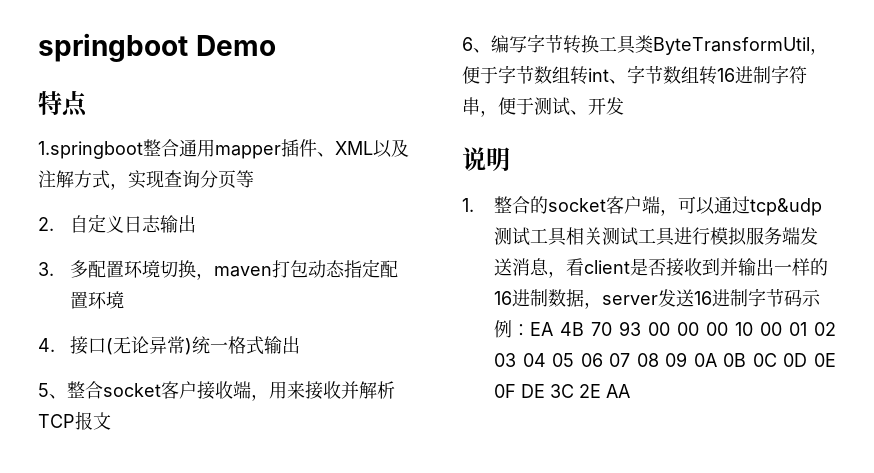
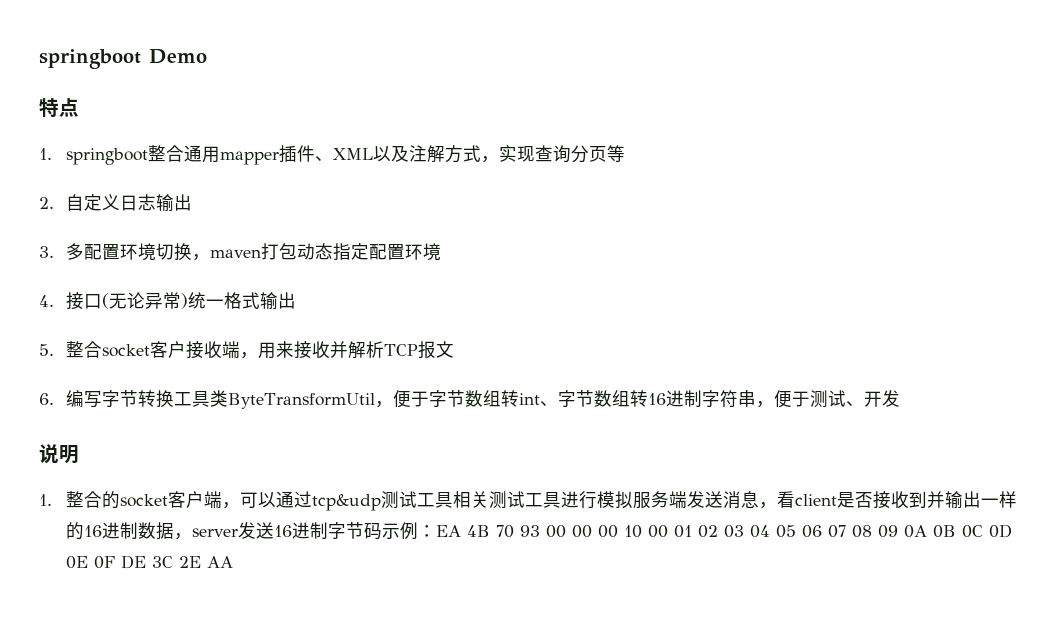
- 1.springboot整合通用mapper插件、XML以及注解方式，实现查询分页等
+ 1. springboot整合通用mapper插件、XML以及注解方式，实现查询分页等
- 5、整合socket客户接收端，用来接收并解析TCP报文
+ 5.整合socket客户接收端，用来接收并解析TCP报文
- 6、编写字节转换工具类ByteTransformUtil，便于字节数组转int、字节数组转16进制字符串，便于测试、开发
+ 6.编写字节转换工具类ByteTransformUtil，便于字节数组转int、字节数组转16进制字符串，便于测试、开发

